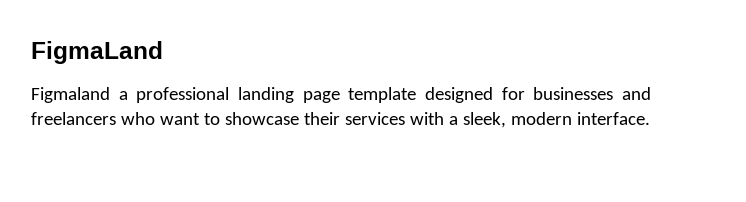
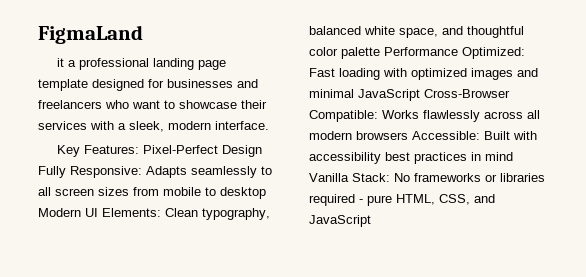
- Figmaland a professional landing page template designed for businesses and freelancers who want to showcase their services with a sleek, modern interface.
+ it a professional landing page template designed for businesses and freelancers who want to showcase their services with a sleek, modern interface.
+ Key Features: Pixel-Perfect Design Fully Responsive: Adapts seamlessly to all screen sizes from mobile to desktop Modern UI Elements: Clean typography, balanced white space, and thoughtful color palette Performance Optimized: Fast loading with optimized images and minimal JavaScript Cross-Browser Compatible: Works flawlessly across all modern browsers Accessible: Built with accessibility best practices in mind Vanilla Stack: No frameworks or libraries required - pure HTML, CSS, and JavaScript

